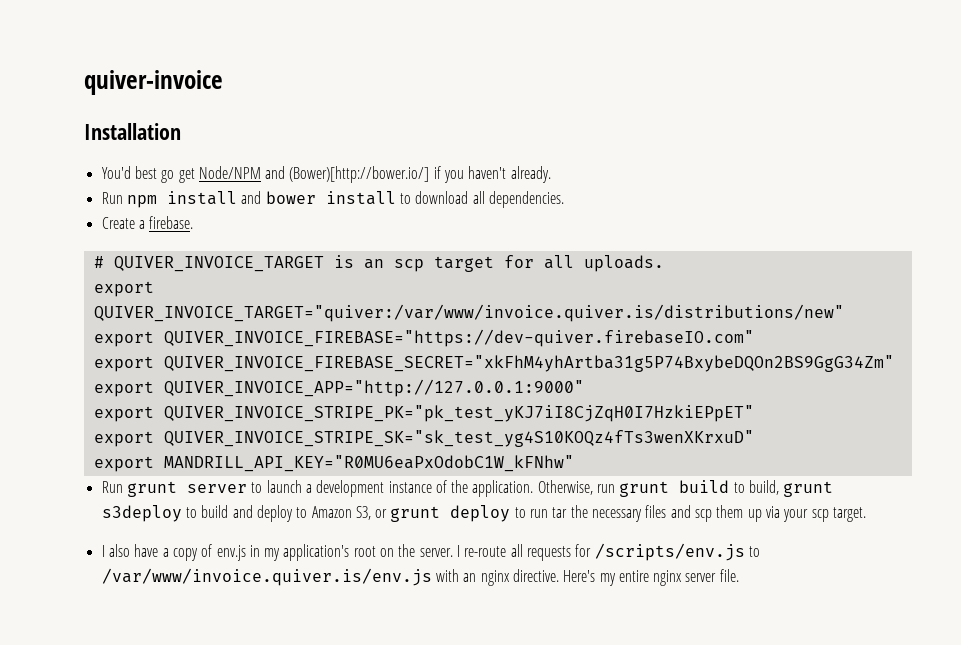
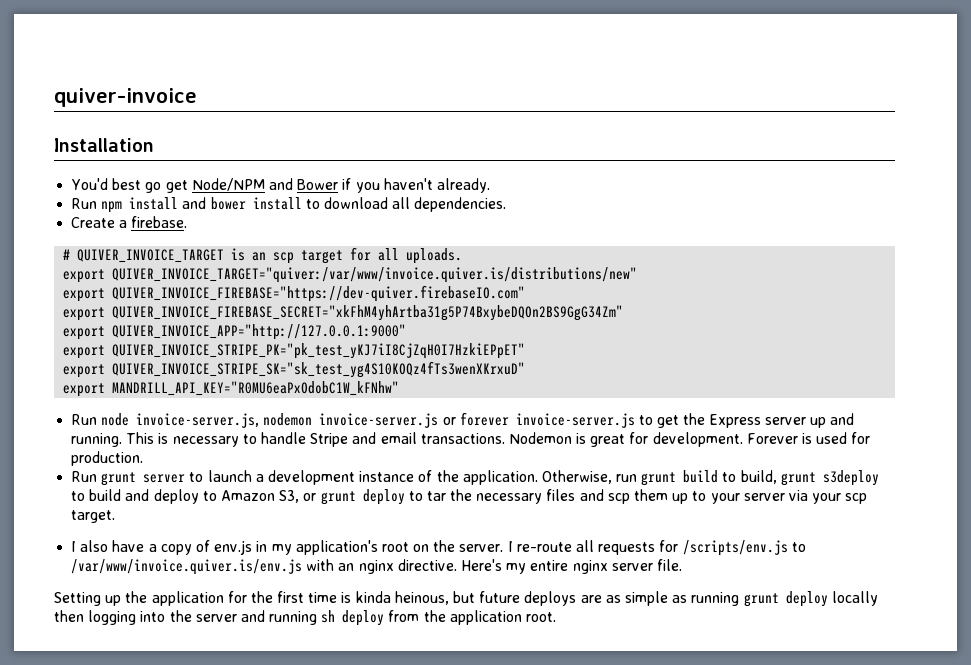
- You'd best go get Node/NPM and (Bower)[http://bower.io/] if you haven't already.
+ You'd best go get Node/NPM and Bower if you haven't already.
+ Run node invoice-server.js, nodemon invoice-server.js or forever invoice-server.js to get the Express server up and running. This is necessary to handle Stripe and email transactions. Nodemon is great for development. Forever is used for production.
- Otherwise, run grunt build to build, grunt s3deploy to build and deploy to Amazon S3, or grunt deploy to run tar the necessary files and scp them up via your scp target.
+ Otherwise, run grunt build to build, grunt s3deploy to build and deploy to Amazon S3, or grunt deploy to tar the necessary files and scp them up to your server via your scp target.
+ Setting up the application for the first time is kinda heinous, but future deploys are as simple as running grunt deploy locally then logging into the server and running sh deploy from the application root.

